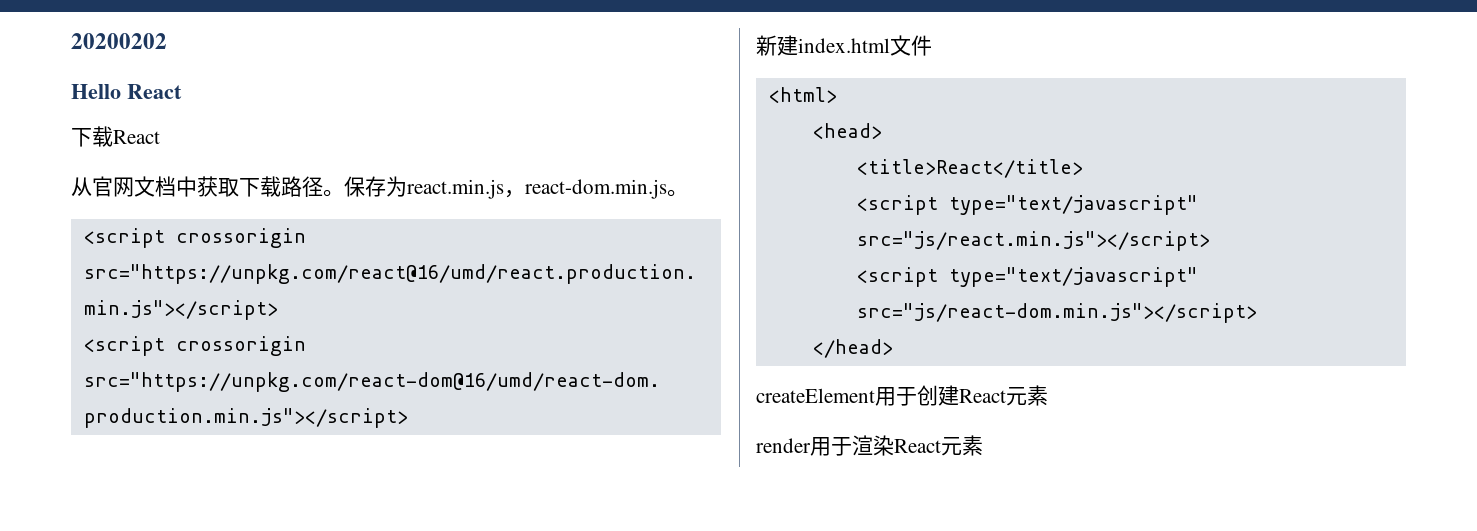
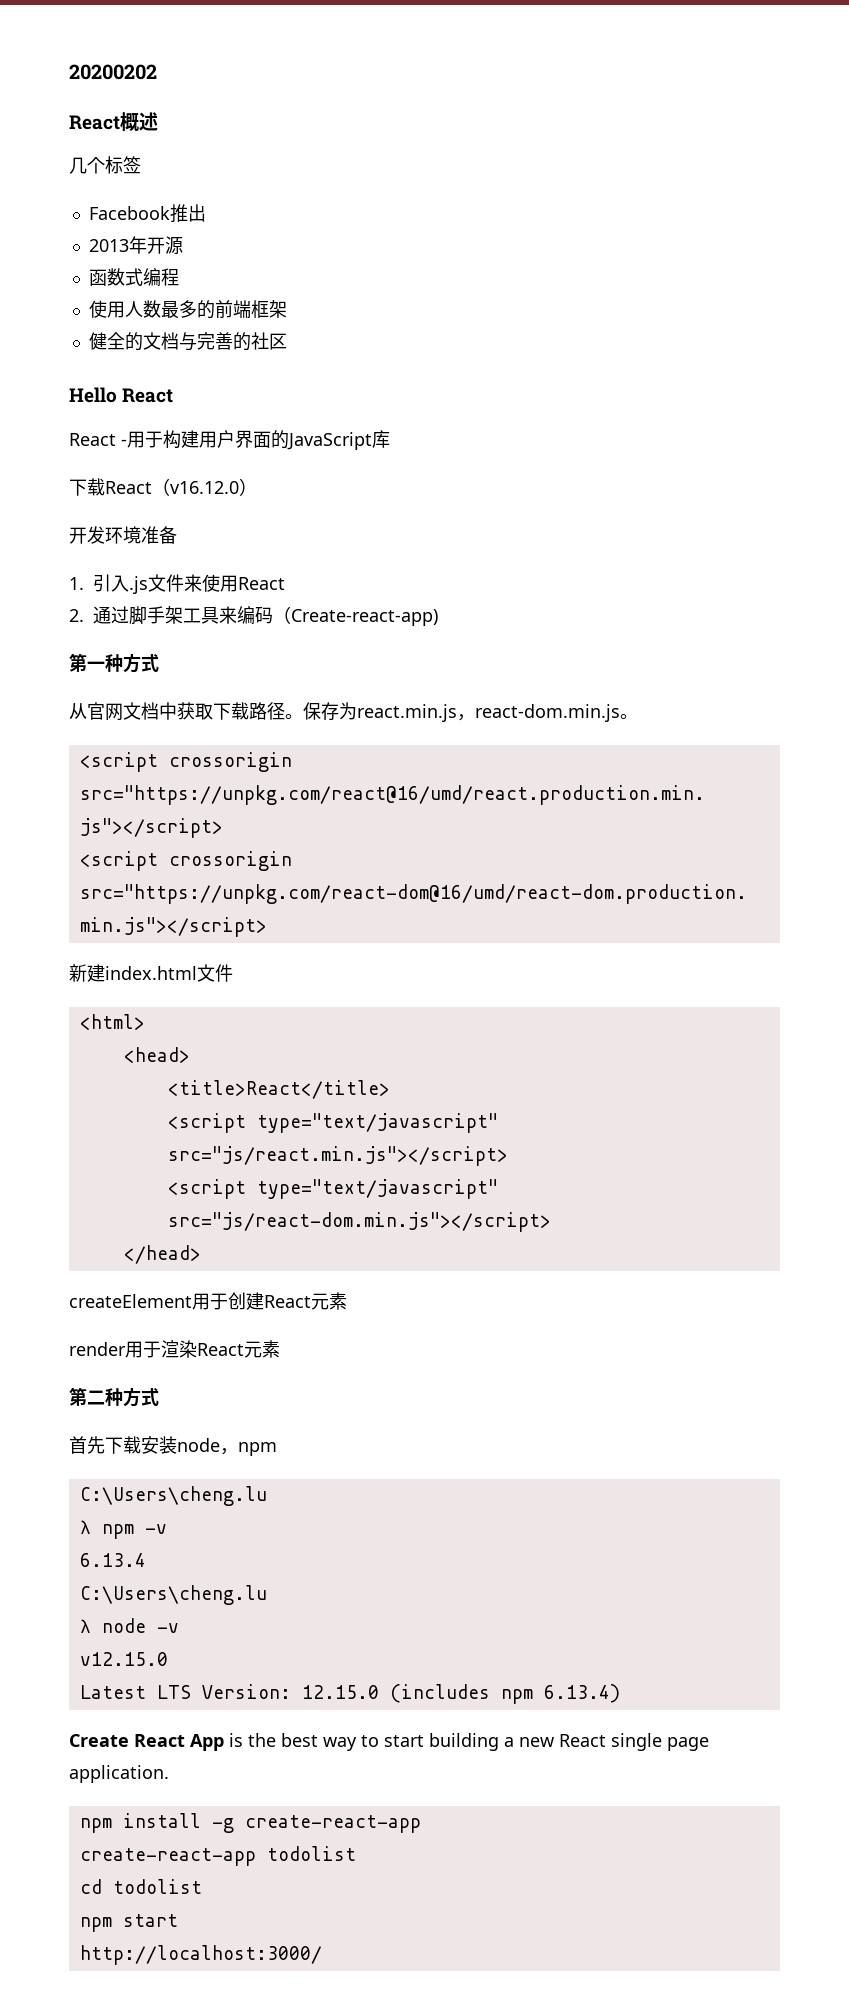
+ React概述
+ 几个标签
+ Facebook推出
+ 2013年开源
+ 函数式编程
+ 使用人数最多的前端框架
+ 健全的文档与完善的社区
  Hello React
- 下载React
+ React -用于构建用户界面的JavaScript库
+ 下载React（v16.12.0）
+ 开发环境准备
+ 1.引入.js文件来使用React
+ 2.通过脚手架工具来编码（Create-react-app)
+ 第一种方式
+ 第二种方式
+ 首先下载安装node，npm
+ C:\Users\cheng.lu
+ λ npm -v
+ 6.13.4
+ C:\Users\cheng.lu
+ λ node -v
+ v12.15.0
+ Latest LTS Version: 12.15.0 (includes npm 6.13.4)
+ Create React App is the best way to start building a new React single page application.
+ npm install -g create-react-app
+ create-react-app todolist
+ cd todolist
+ npm start
+ http://localhost:3000/

